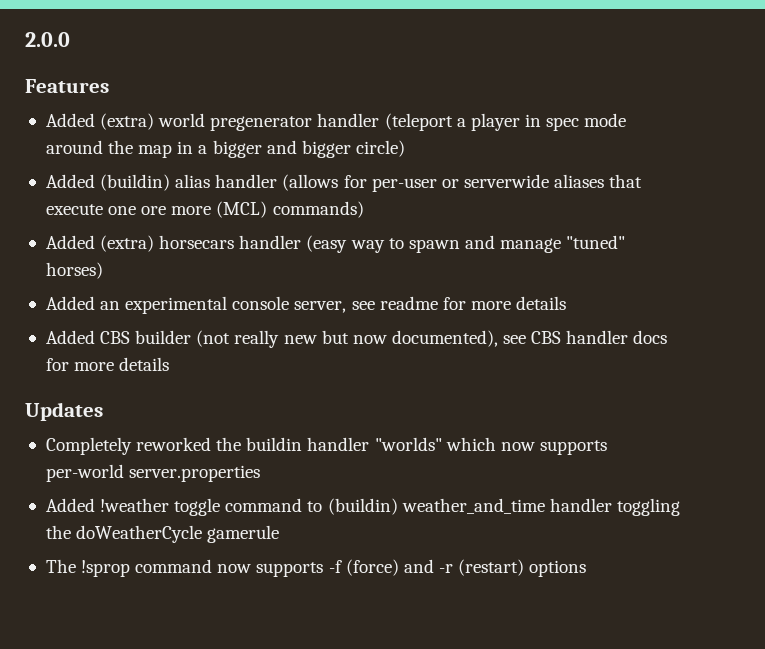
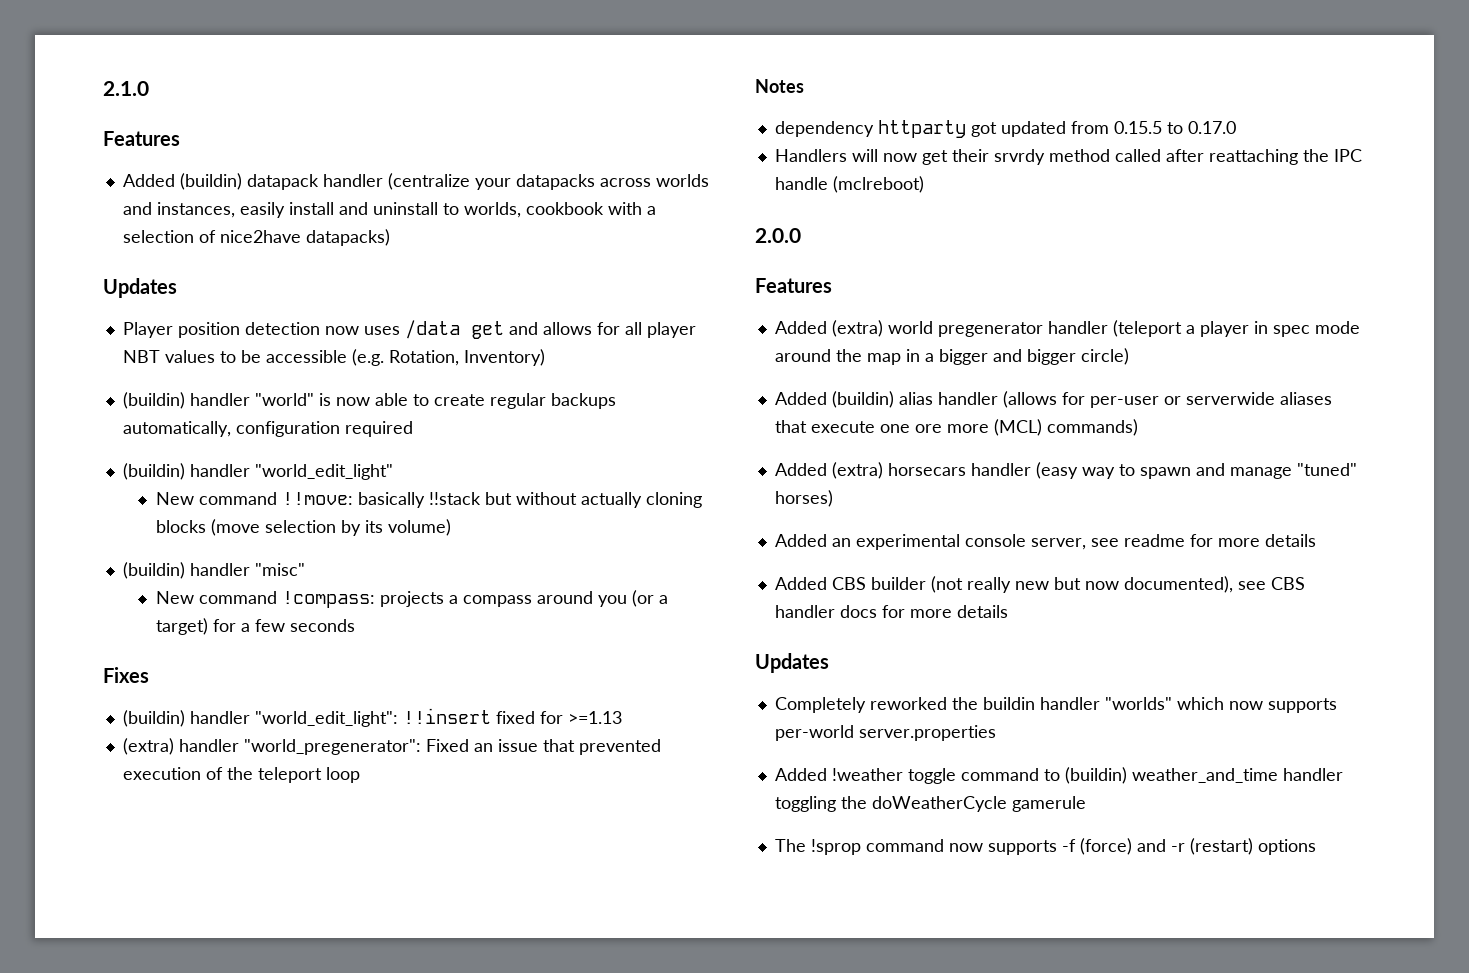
+ 2.1.0
+ Features
+ Added (buildin) datapack handler (centralize your datapacks across worlds and instances, easily install and uninstall to worlds, cookbook with a selection of nice2have datapacks)
+ Updates
+ Player position detection now uses /data get and allows for all player NBT values to be accessible (e.g. Rotation, Inventory)
+ (buildin) handler "world" is now able to create regular backups automatically, configuration required
+ (buildin) handler "world_edit_light"
+ New command !!move: basically !!stack but without actually cloning blocks (move selection by its volume)
+ (buildin) handler "misc"
+ New command !compass: projects a compass around you (or a target) for a few seconds
+ Fixes
+ (buildin) handler "world_edit_light": !!insert fixed for >=1.13
+ (extra) handler "world_pregenerator": Fixed an issue that prevented execution of the teleport loop
+ Notes
+ dependency httparty got updated from 0.15.5 to 0.17.0
+ Handlers will now get their srvrdy method called after reattaching the IPC handle (mclreboot)

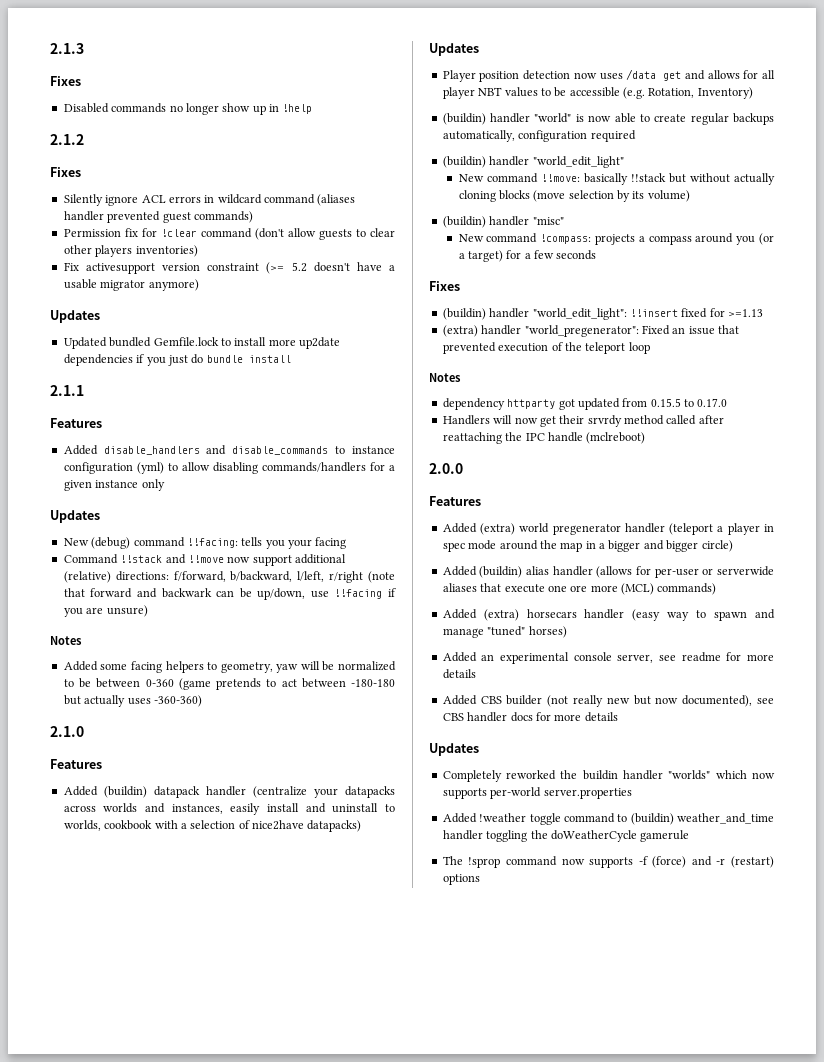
+ 2.1.3
+ Fixes
+ Disabled commands no longer show up in !help
+ 2.1.2
+ Fixes
+ Silently ignore ACL errors in wildcard command (aliases handler prevented guest commands)
+ Permission fix for !clear command (don't allow guests to clear other players inventories)
+ Fix activesupport version constraint (>= 5.2 doesn't have a usable migrator anymore)
+ Updates
+ Updated bundled Gemfile.lock to install more up2date dependencies if you just do bundle install
+ 2.1.1
+ Features
+ Added disable_handlers and disable_commands to instance configuration (yml) to allow disabling commands/handlers for a given instance only
+ Updates
+ New (debug) command !!facing: tells you your facing
+ Command !!stack and !!move now support additional (relative) directions: f/forward, b/backward, l/left, r/right (note that forward and backwark can be up/down, use !!facing if you are unsure)
+ Notes
+ Added some facing helpers to geometry, yaw will be normalized to be between 0-360 (game pretends to act between -180-180 but actually uses -360-360)

